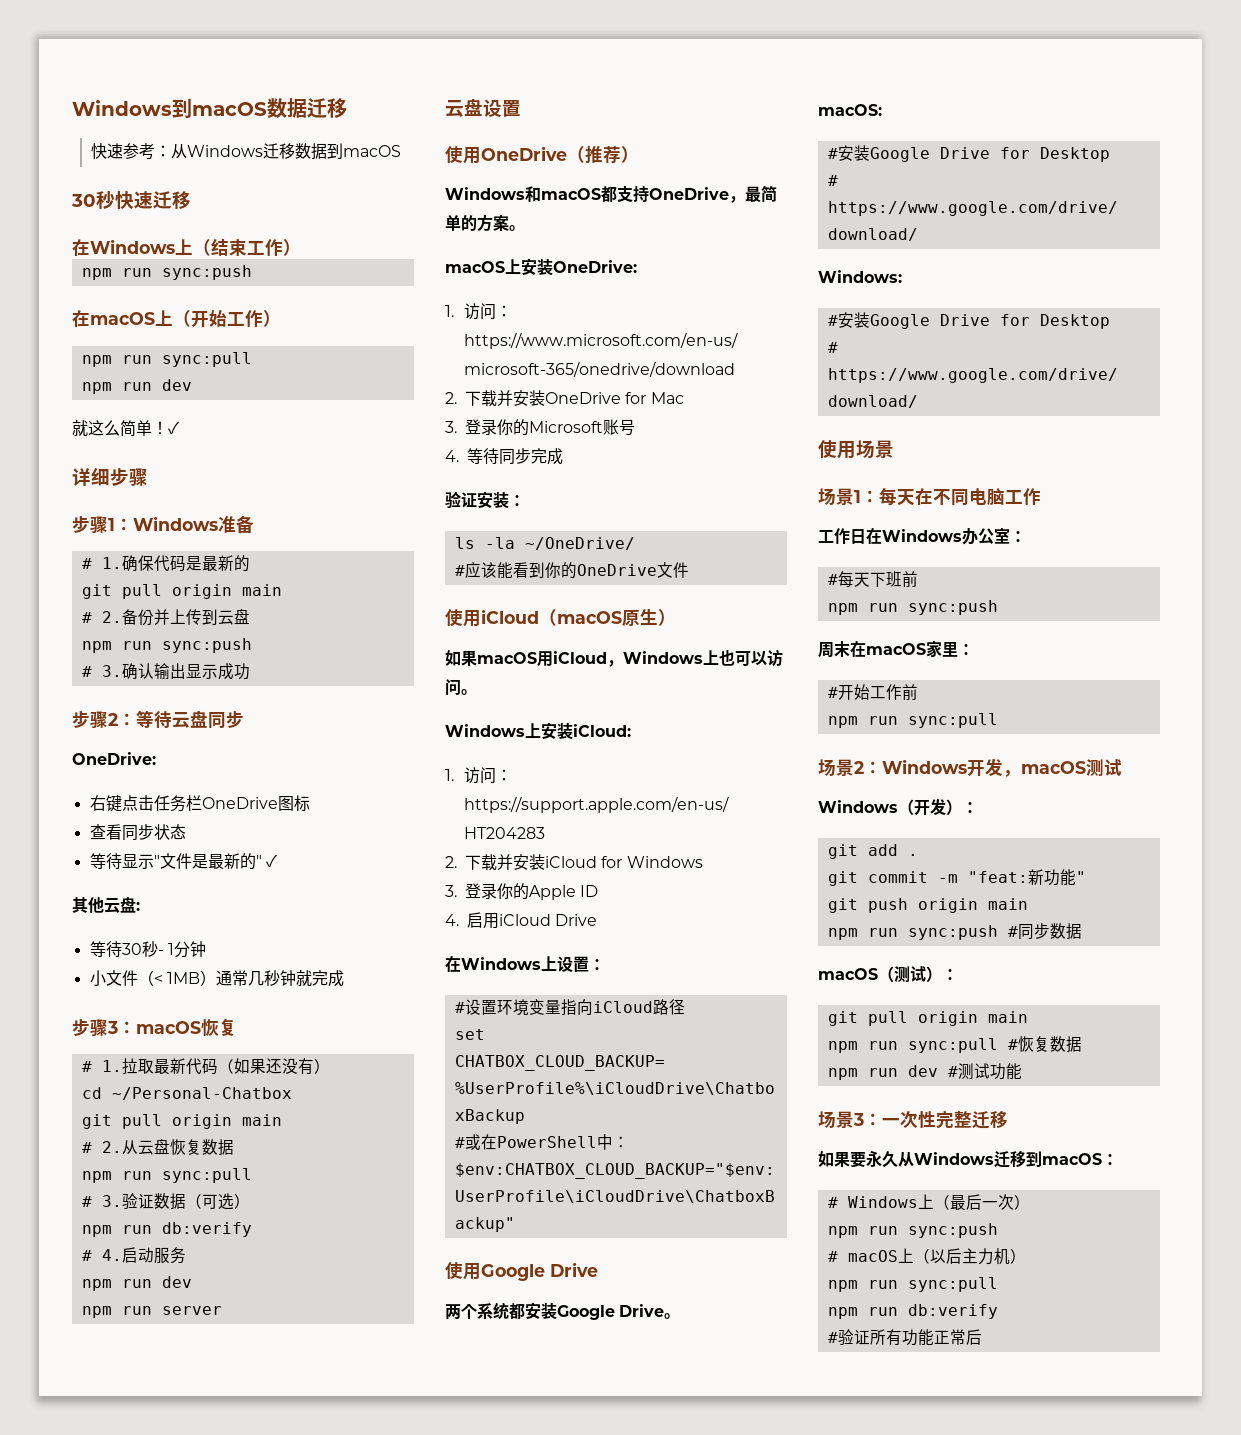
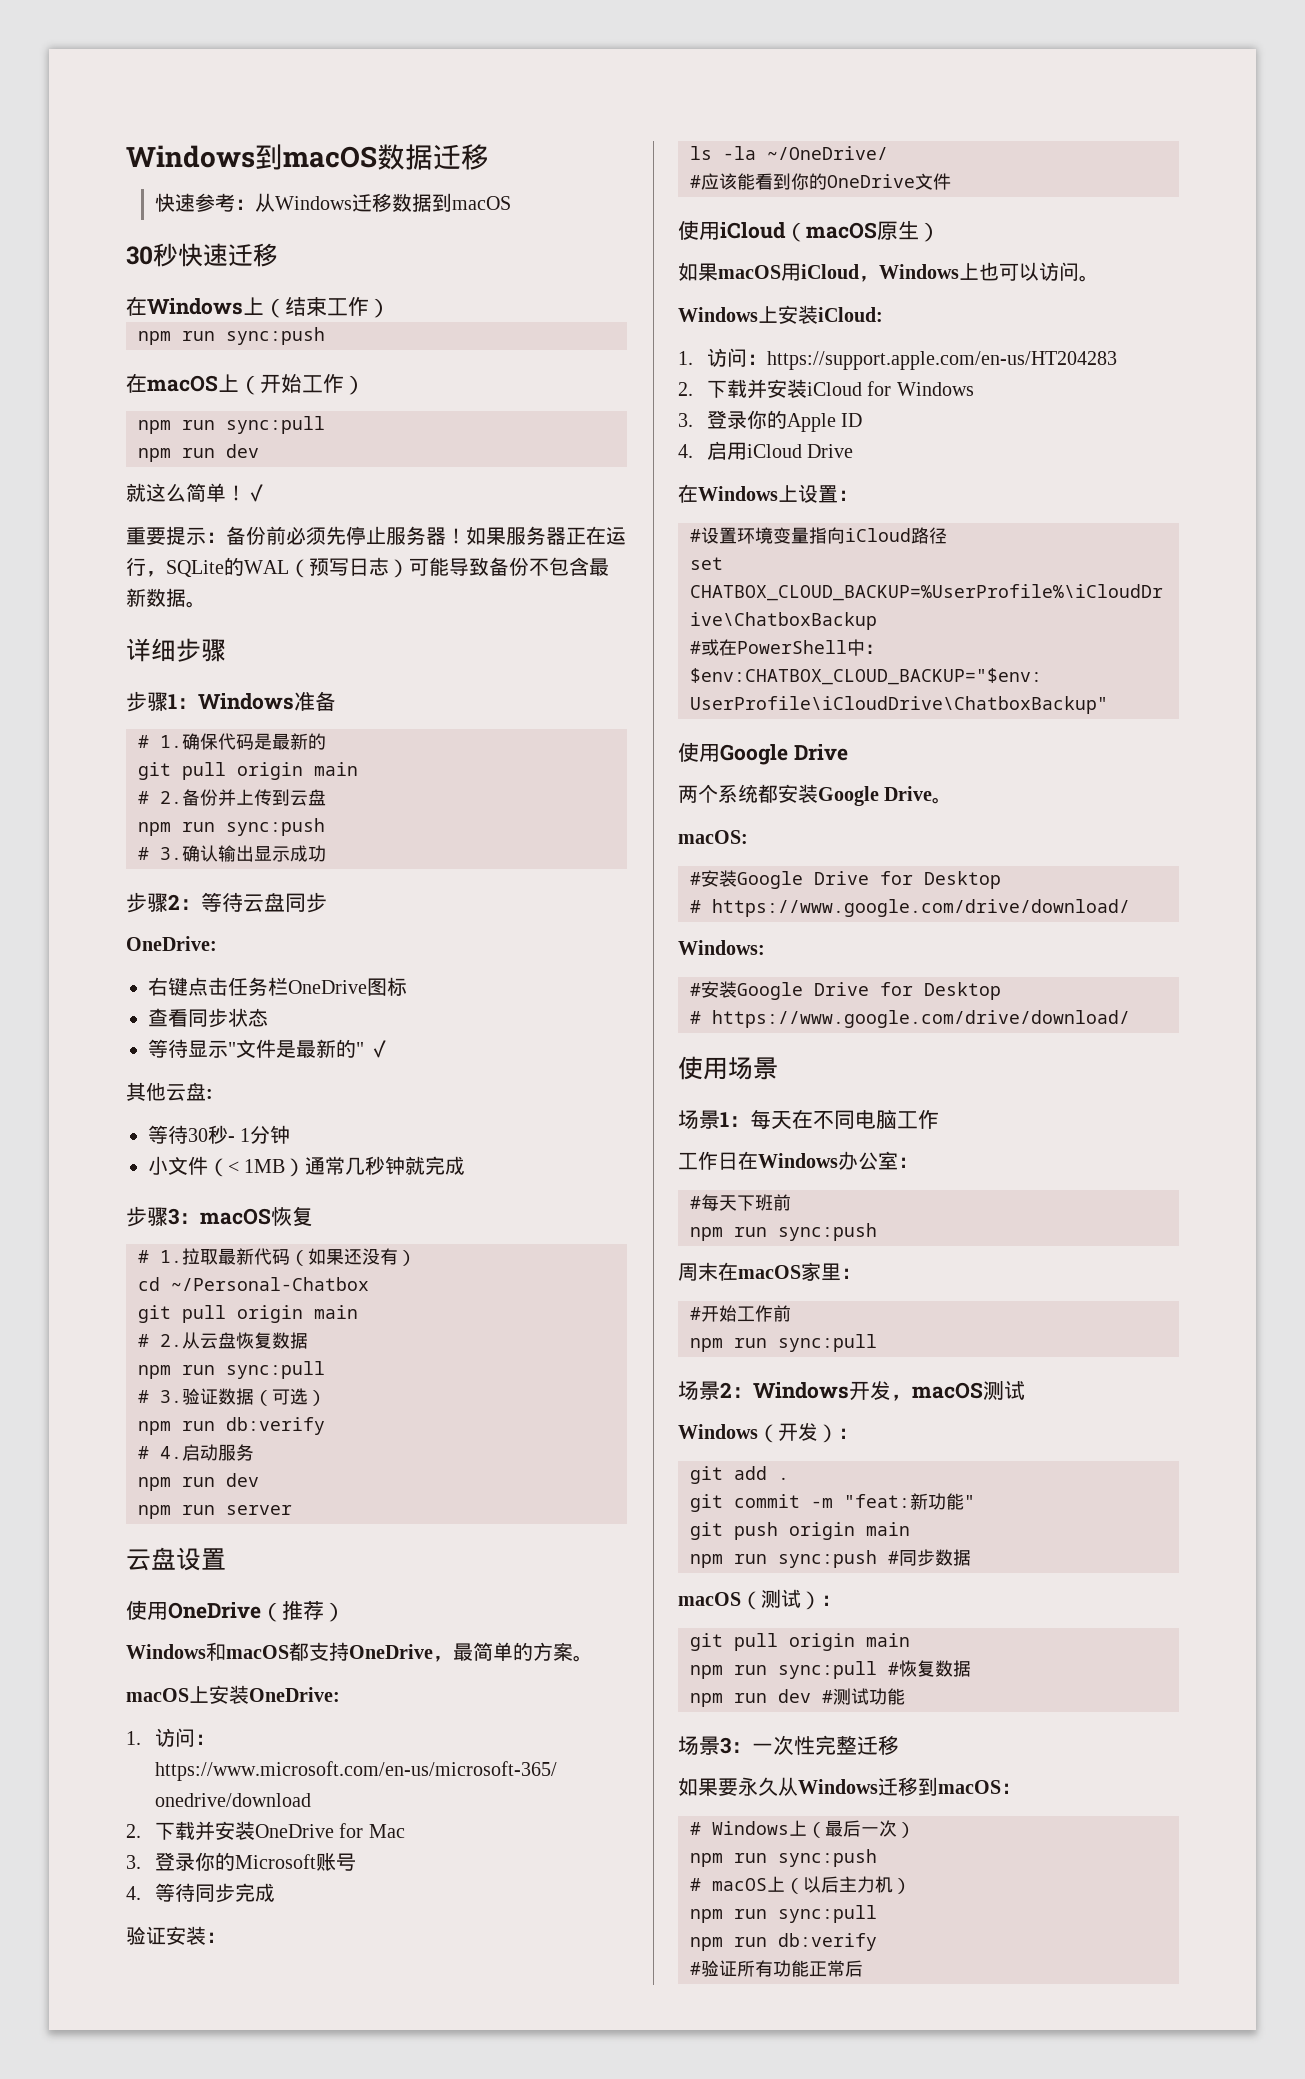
+ 重要提示：备份前必须先停止服务器！如果服务器正在运行，SQLite的WAL（预写日志）可能导致备份不包含最新数据。

